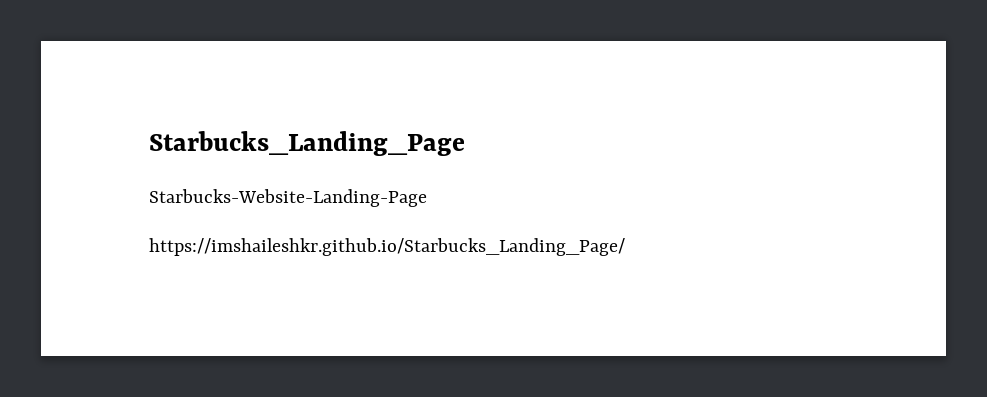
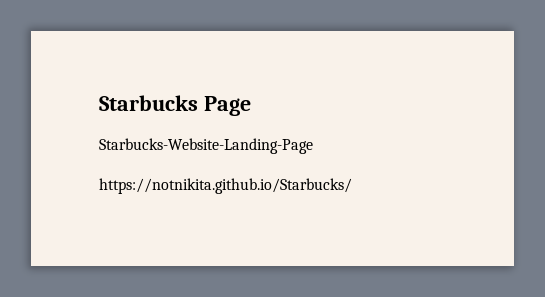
- Starbucks_Landing_Page
+ Starbucks Page
- https://imshaileshkr.github.io/Starbucks_Landing_Page/
+ https://notnikita.github.io/Starbucks/

